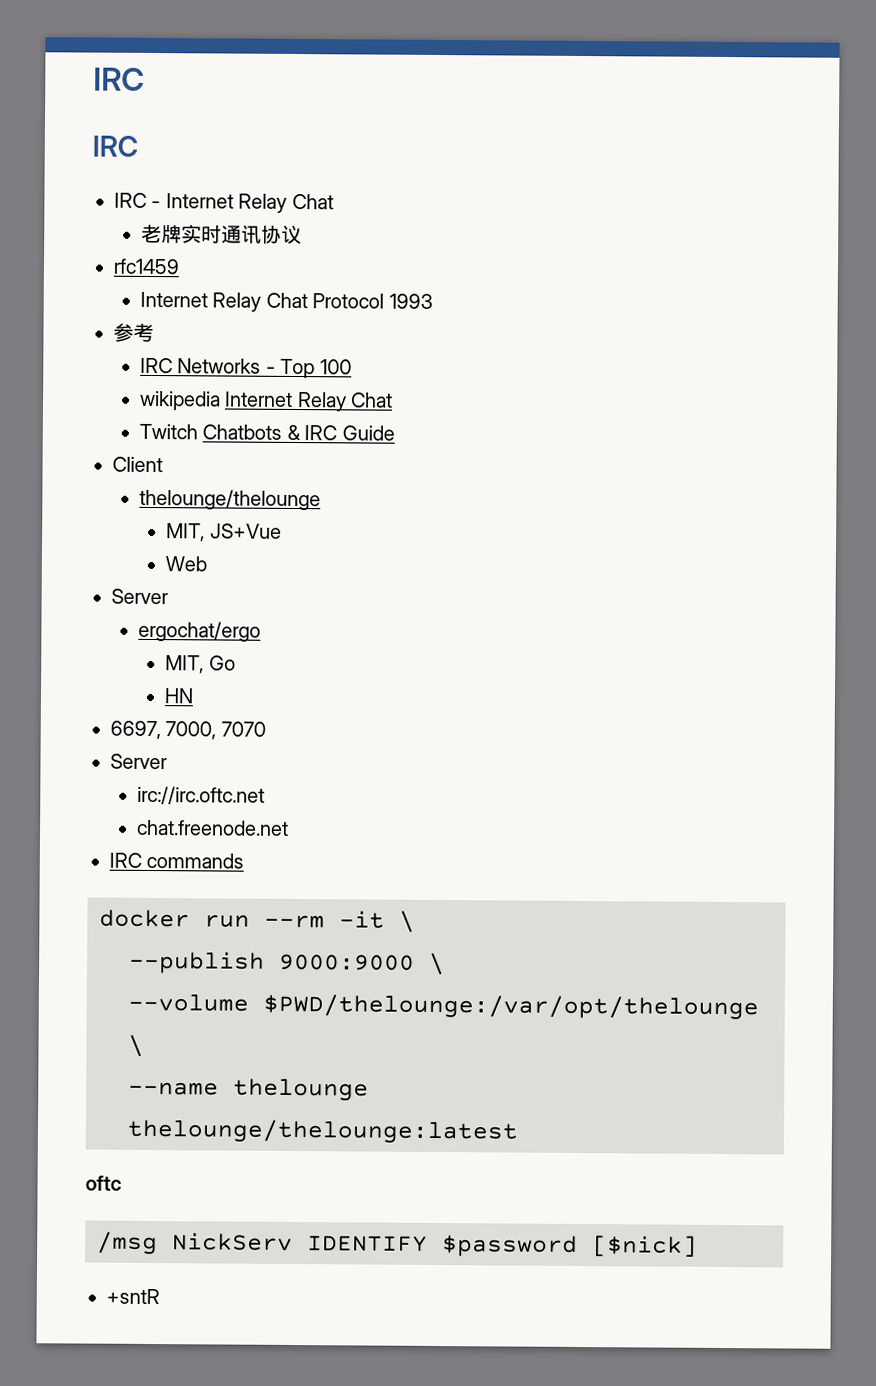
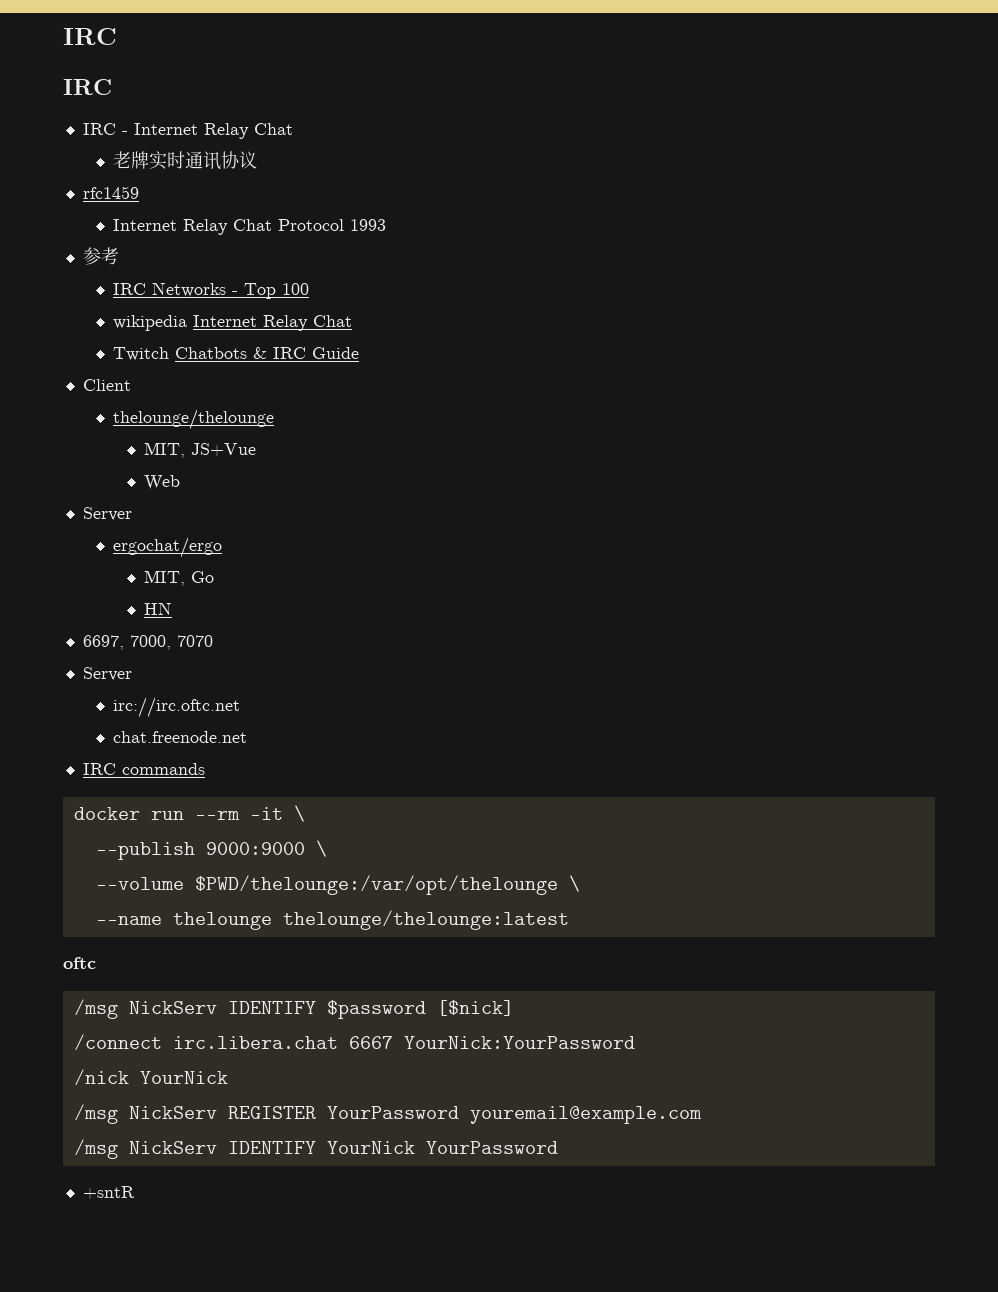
+ /connect irc.libera.chat 6667 YourNick:YourPassword
+ /nick YourNick
+ /msg NickServ REGISTER YourPassword youremail@example.com
+ /msg NickServ IDENTIFY YourNick YourPassword

